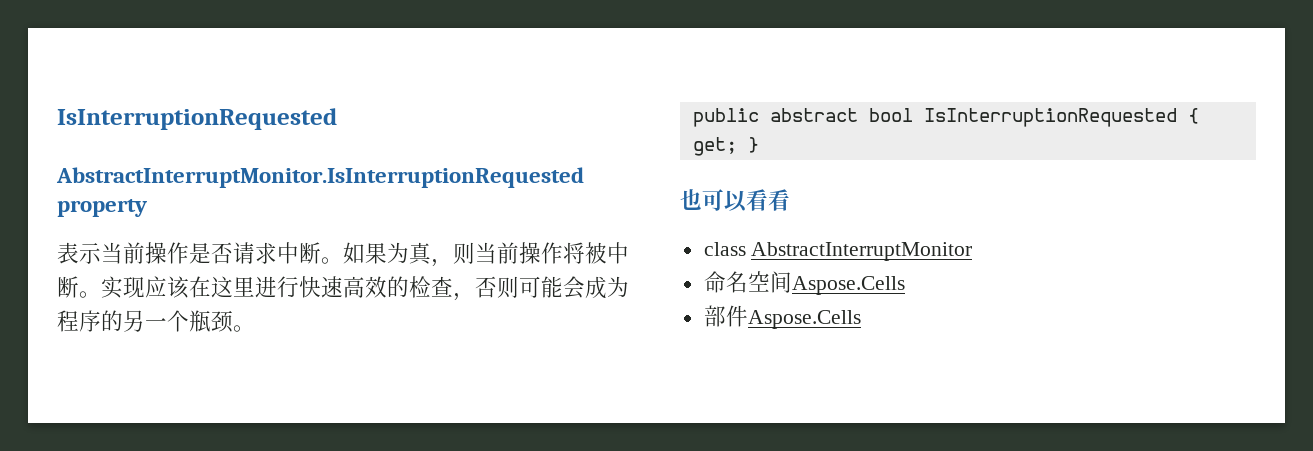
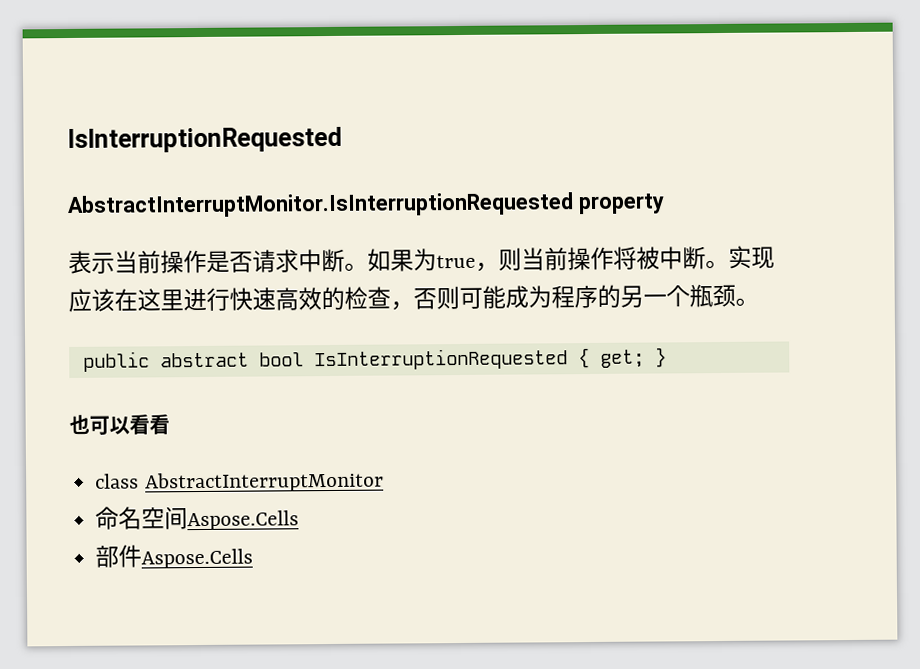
- 如果为真，则当前操作将被中断。
+ 如果为true，则当前操作将被中断。
- 实现应该在这里进行快速高效的检查，否则可能会成为程序的另一个瓶颈。
+ 实现应该在这里进行快速高效的检查，否则可能成为程序的另一个瓶颈。

